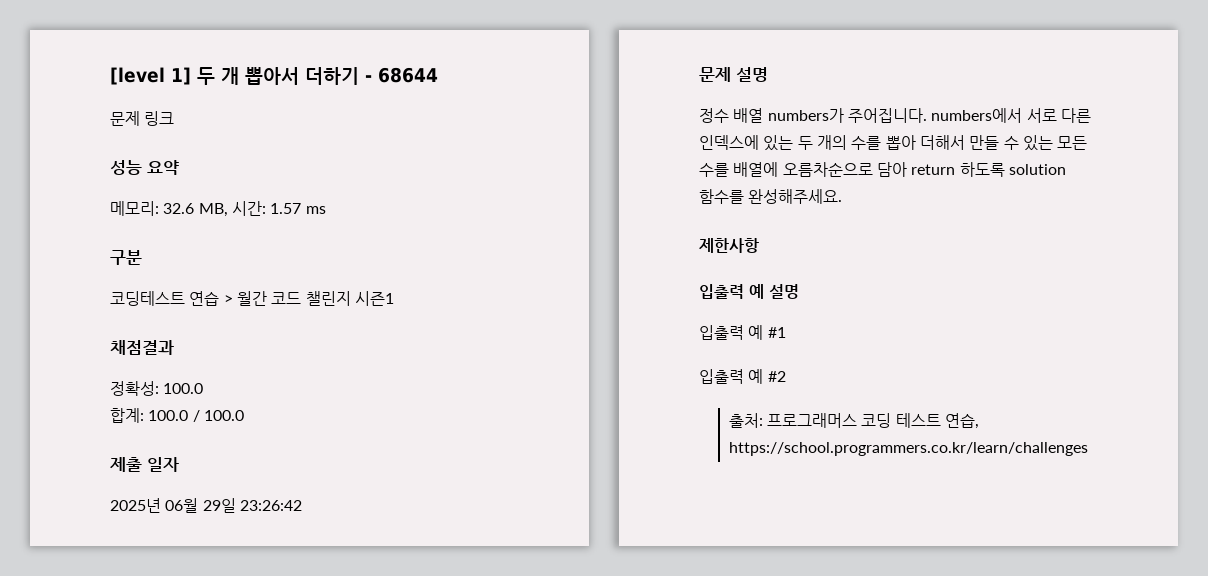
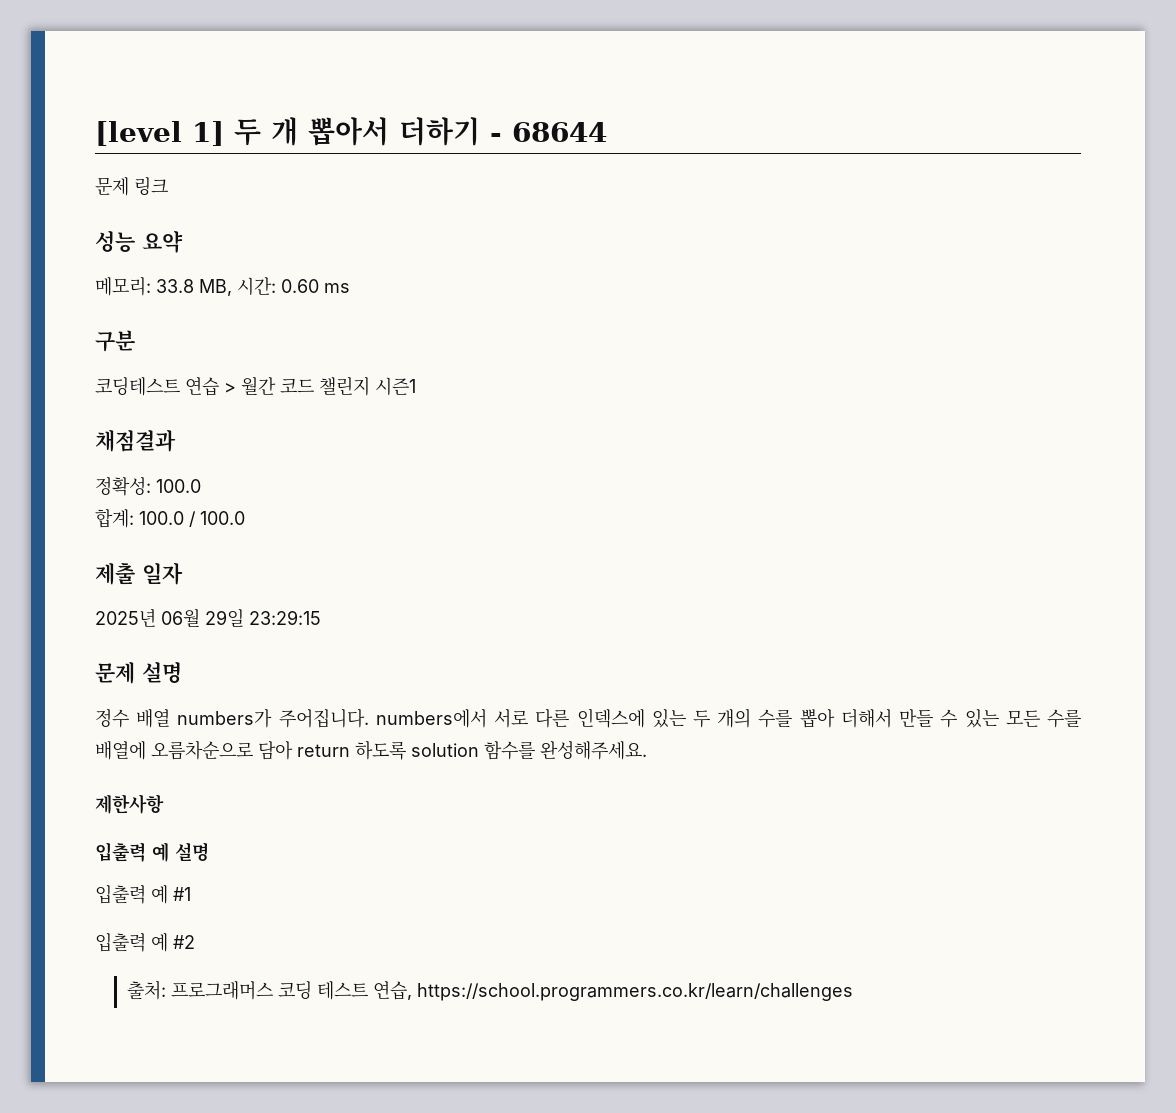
- 메모리: 32.6 MB, 시간: 1.57 ms
+ 메모리: 33.8 MB, 시간: 0.60 ms
- 2025년 06월 29일 23:26:42
+ 2025년 06월 29일 23:29:15

